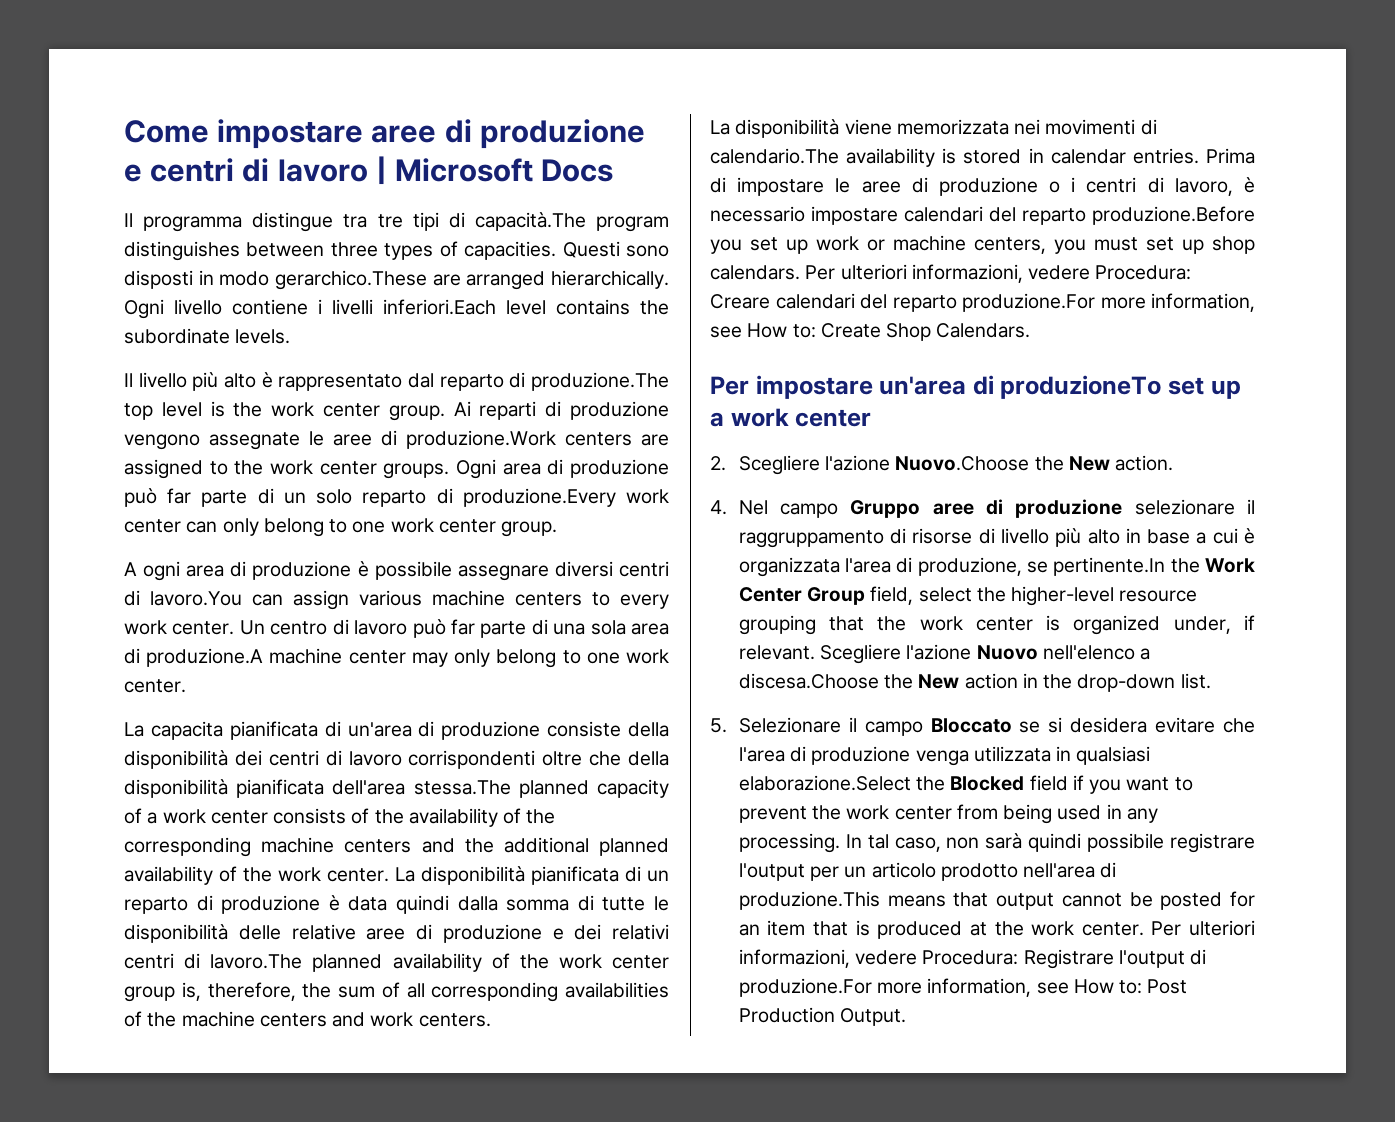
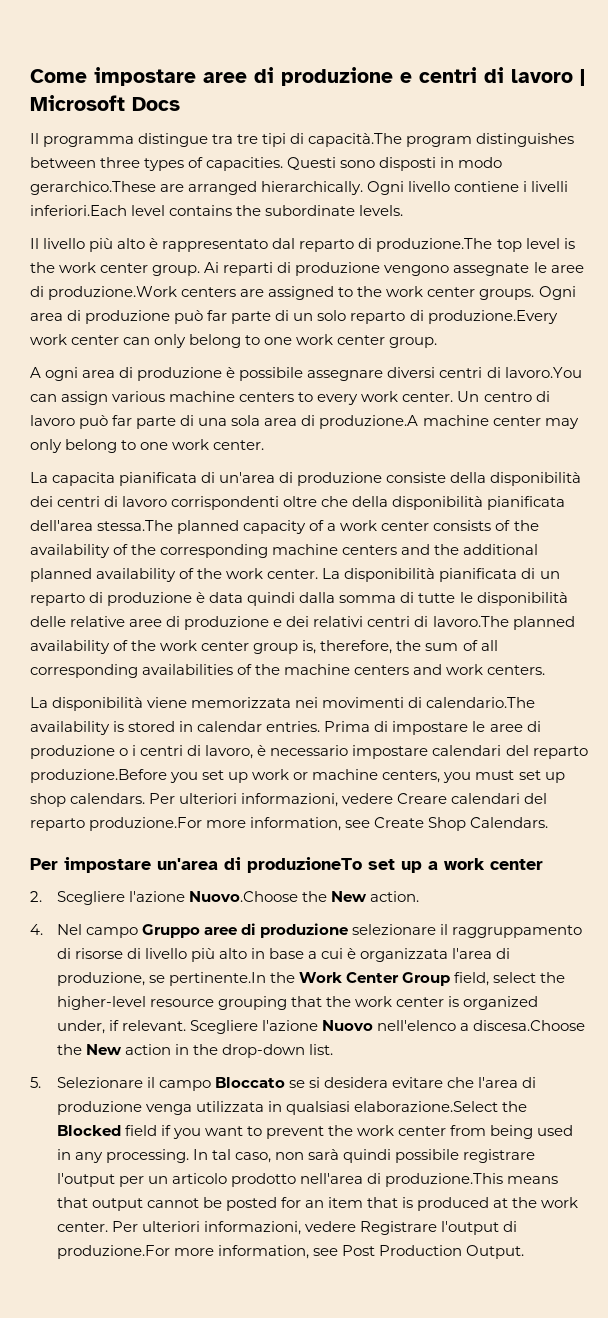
- Per ulteriori informazioni, vedere Procedura: Creare calendari del reparto produzione.For more information, see How to: Create Shop Calendars.
+ Per ulteriori informazioni, vedere Creare calendari del reparto produzione.For more information, see Create Shop Calendars.
- Per ulteriori informazioni, vedere Procedura: Registrare l'output di produzione.For more information, see How to: Post Production Output.
+ Per ulteriori informazioni, vedere Registrare l'output di produzione.For more information, see Post Production Output.

